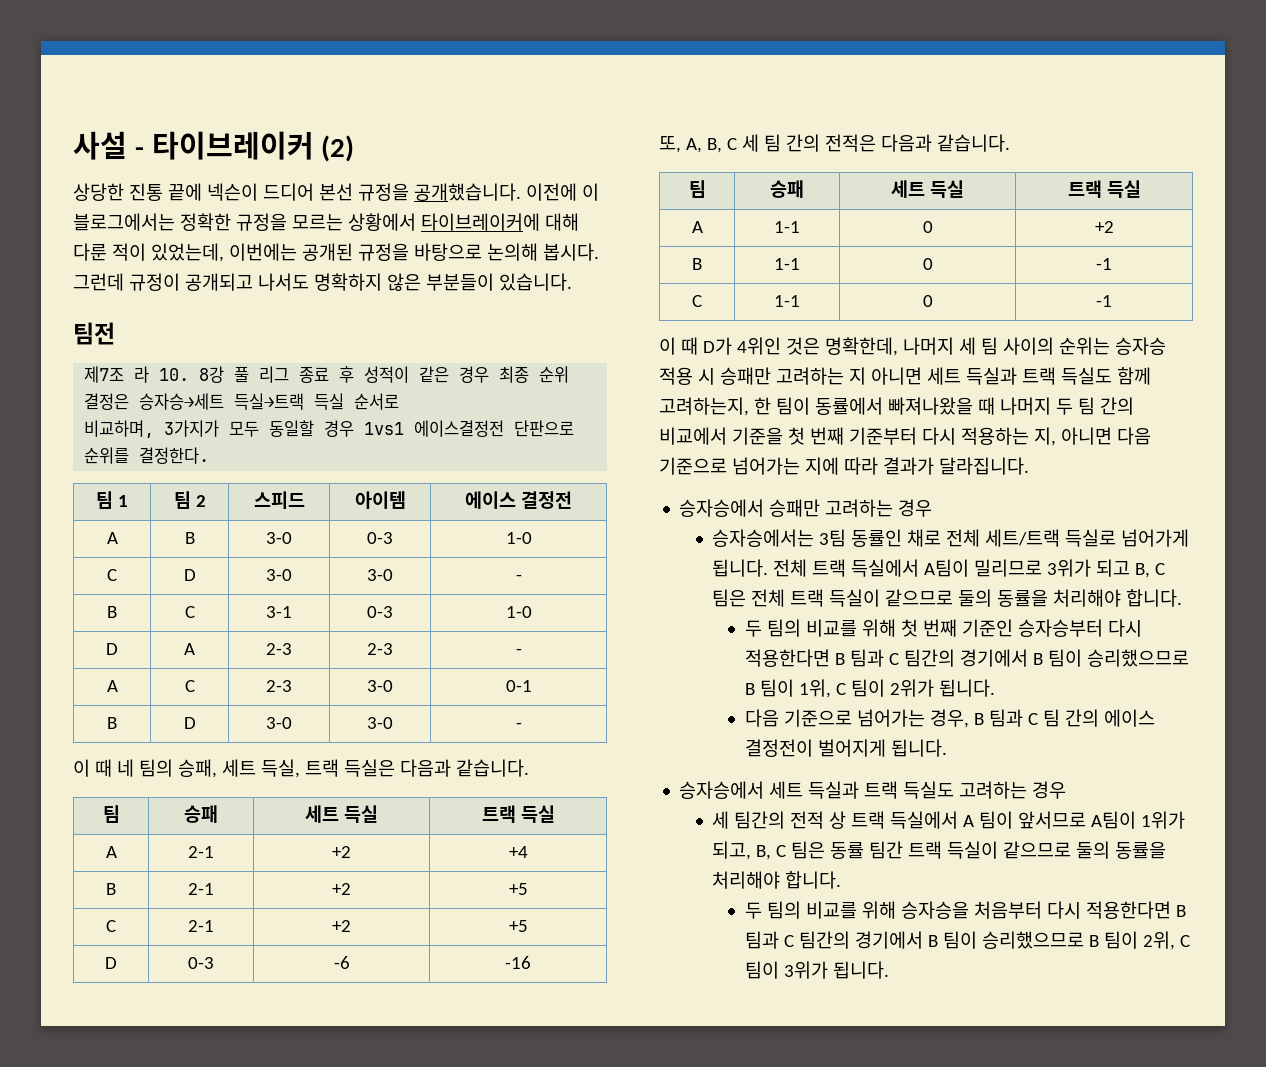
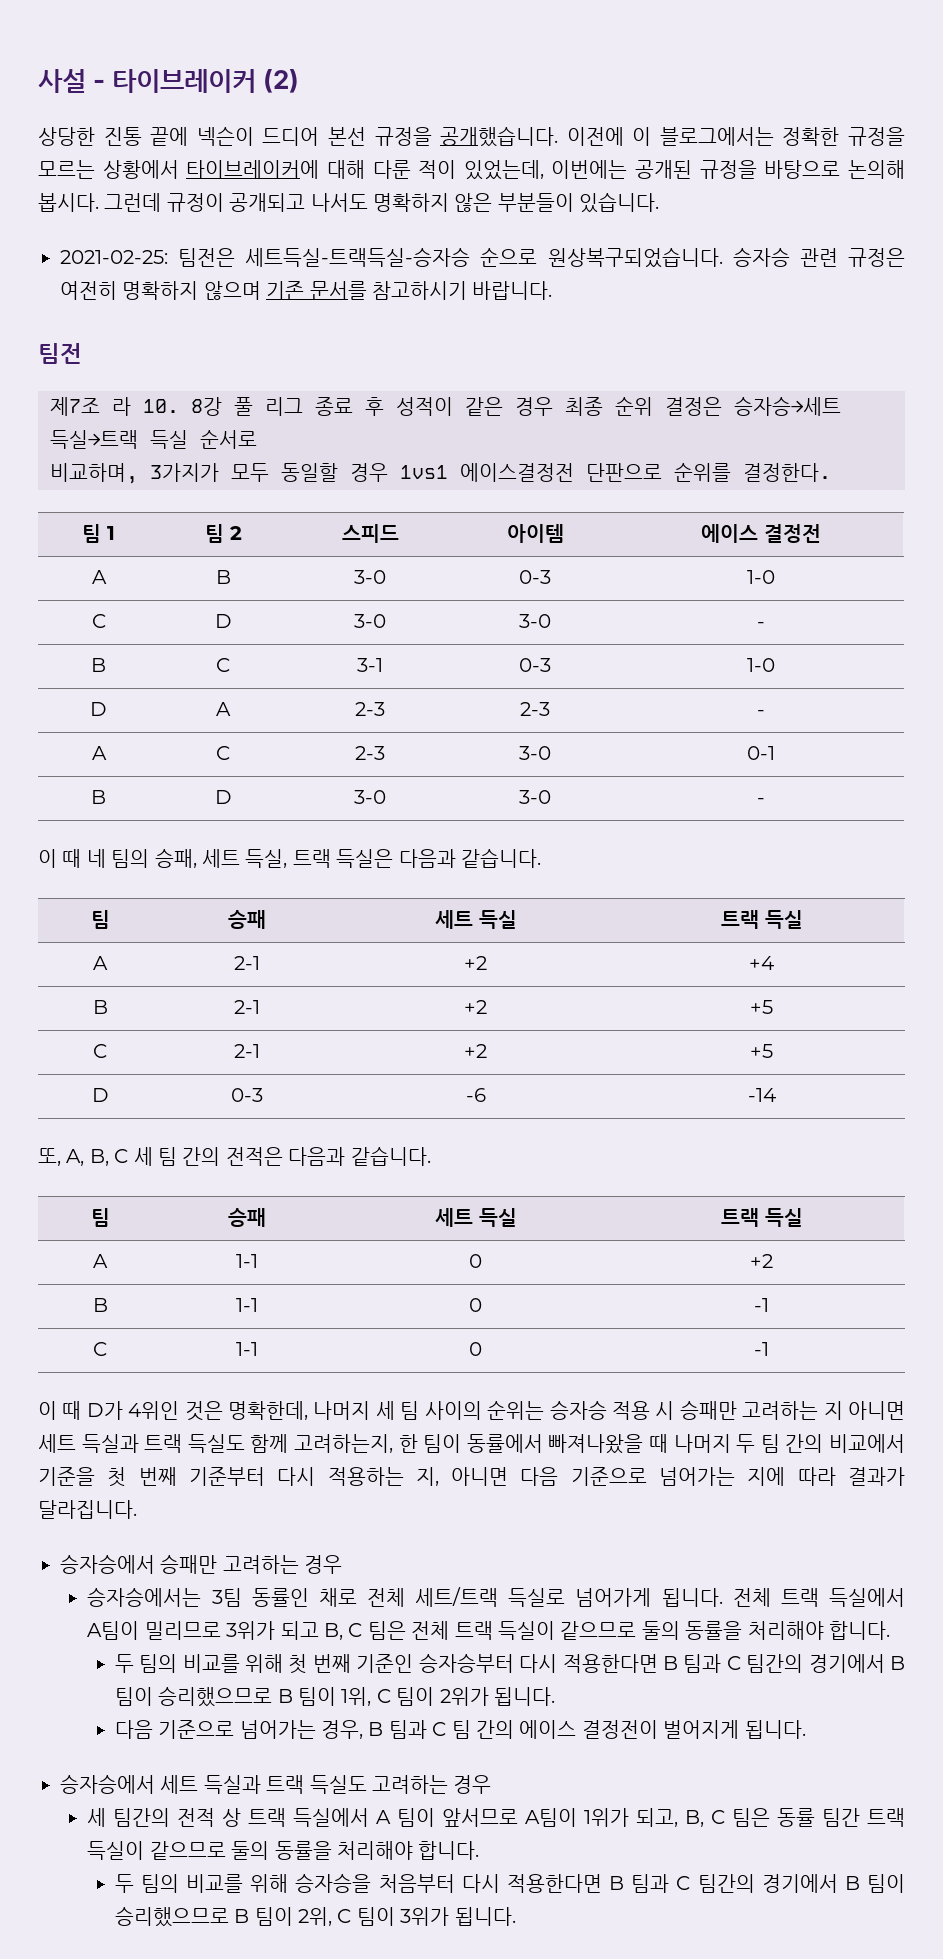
+ 2021-02-25: 팀전은 세트득실-트랙득실-승자승 순으로 원상복구되었습니다. 승자승 관련 규정은 여전히 명확하지 않으며 기존 문서를 참고하시기 바랍니다.
- D | 0-3 | -6 | -16
+ D | 0-3 | -6 | -14

